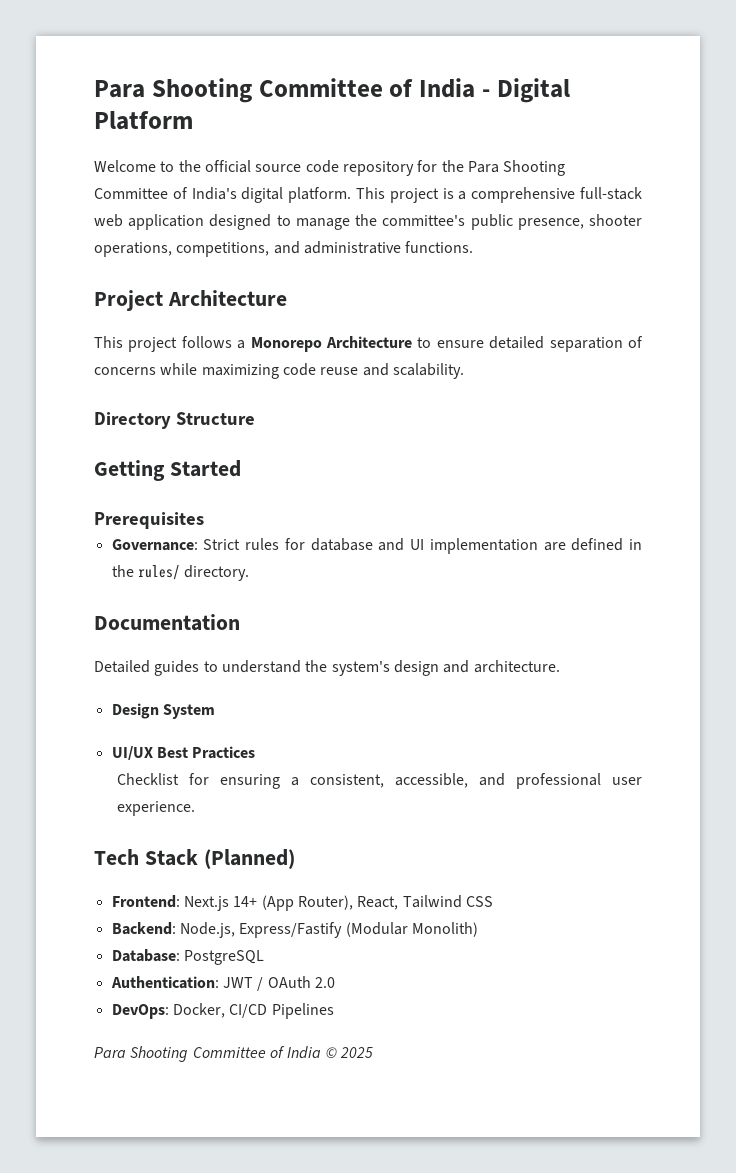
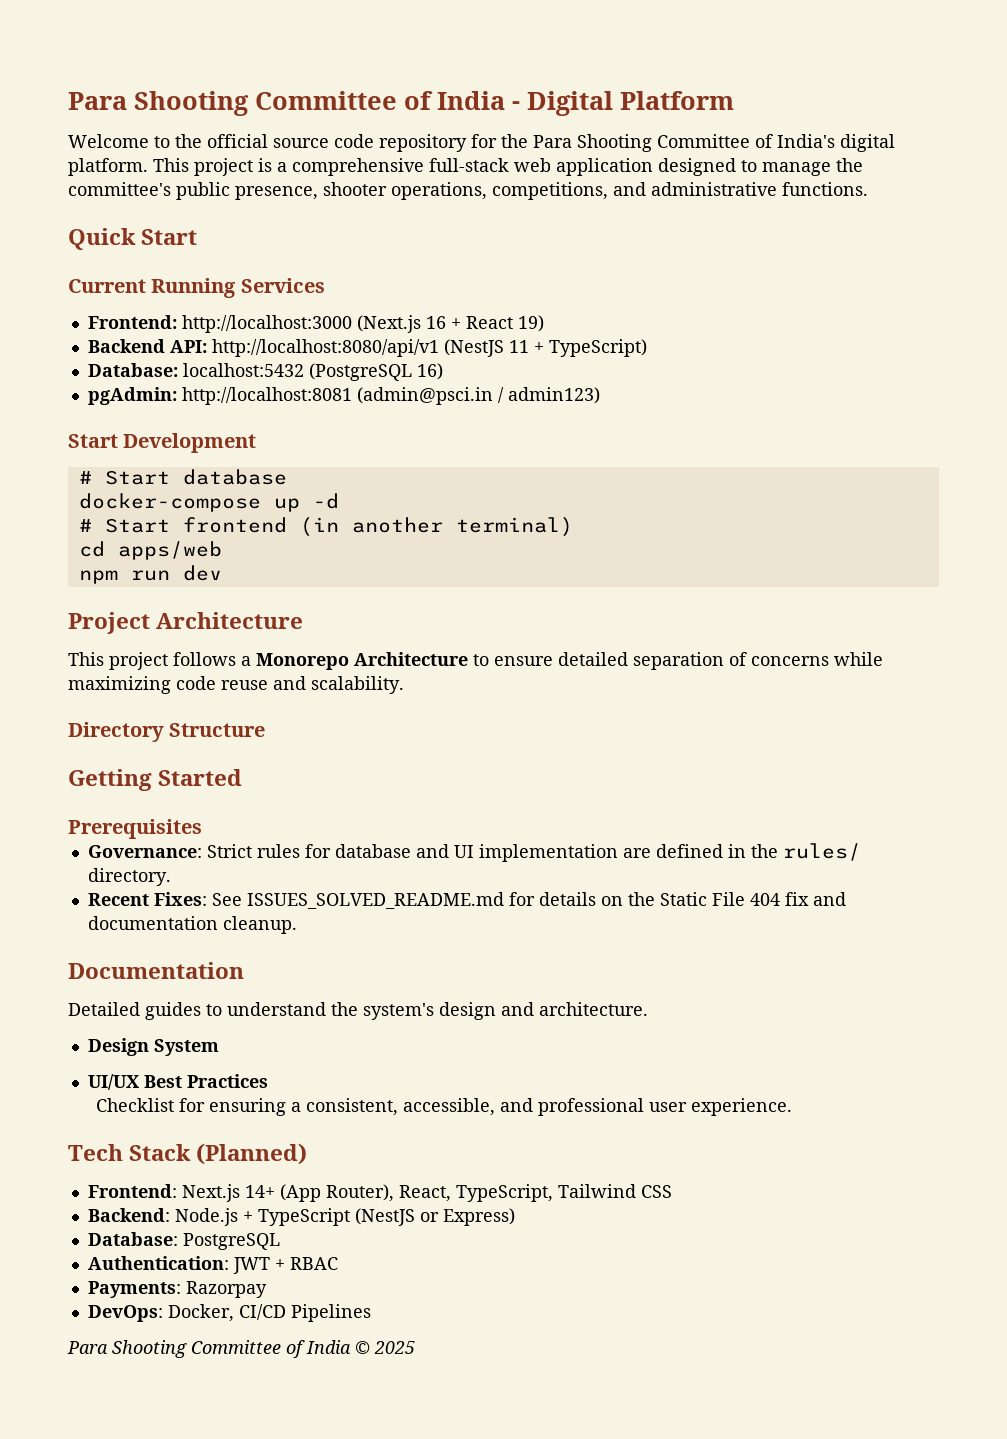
+ Quick Start
+ Current Running Services
+ Frontend: http://localhost:3000 (Next.js 16 + React 19)
+ Backend API: http://localhost:8080/api/v1 (NestJS 11 + TypeScript)
+ Database: localhost:5432 (PostgreSQL 16)
+ pgAdmin: http://localhost:8081 (admin@psci.in / admin123)
+ Start Development
+ # Start database
+ docker-compose up -d
+ # Start frontend (in another terminal)
+ cd apps/web
+ npm run dev
+ Recent Fixes: See ISSUES_SOLVED_README.md for details on the Static File 404 fix and documentation cleanup.
- Frontend: Next.js 14+ (App Router), React, Tailwind CSS
+ Frontend: Next.js 14+ (App Router), React, TypeScript, Tailwind CSS
- Backend: Node.js, Express/Fastify (Modular Monolith)
+ Backend: Node.js + TypeScript (NestJS or Express)
- Authentication: JWT / OAuth 2.0
+ Authentication: JWT + RBAC
+ Payments: Razorpay

